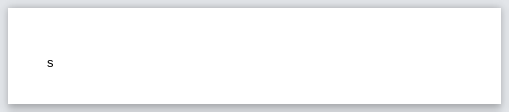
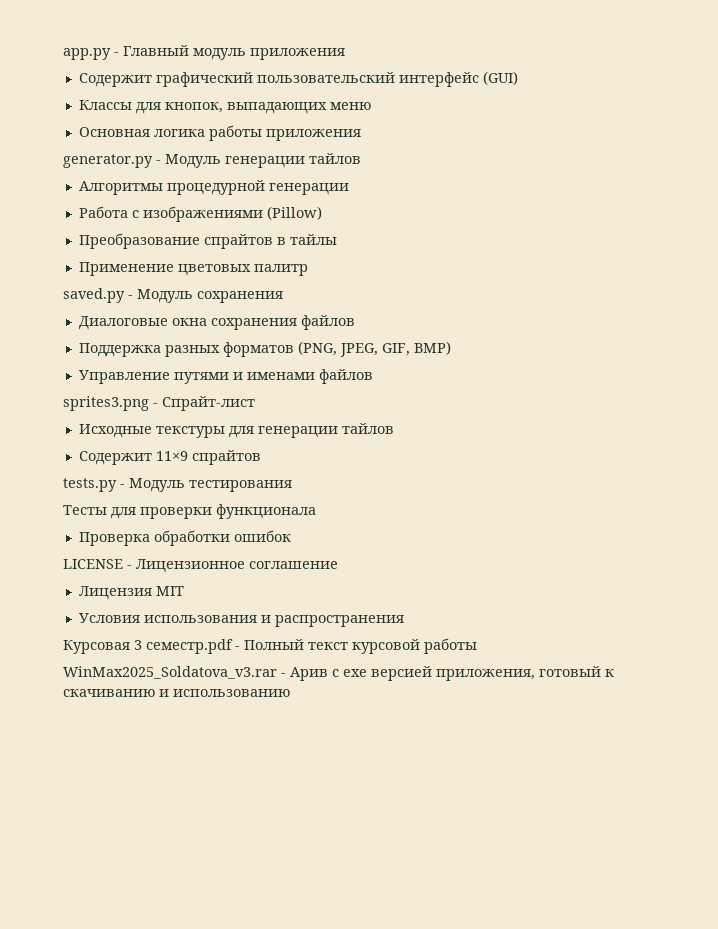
- s
+ app.py - Главный модуль приложения
+ Содержит графический пользовательский интерфейс (GUI)
+ Классы для кнопок, выпадающих меню
+ Основная логика работы приложения
+ generator.py - Модуль генерации тайлов
+ Алгоритмы процедурной генерации
+ Работа с изображениями (Pillow)
+ Преобразование спрайтов в тайлы
+ Применение цветовых палитр
+ saved.py - Модуль сохранения
+ Диалоговые окна сохранения файлов
+ Поддержка разных форматов (PNG, JPEG, GIF, BMP)
+ Управление путями и именами файлов
+ sprites3.png - Спрайт-лист
+ Исходные текстуры для генерации тайлов
+ Содержит 11×9 спрайтов
+ tests.py - Модуль тестирования
+ Тесты для проверки функционала
+ Проверка обработки ошибок
+ LICENSE - Лицензионное соглашение
+ Лицензия MIT
+ Условия использования и распространения
+ Курсовая 3 семестр.pdf - Полный текст курсовой работы
+ WinMax2025_Soldatova_v3.rar - Арив с exe версией приложения, готовый к скачиванию и использованию

